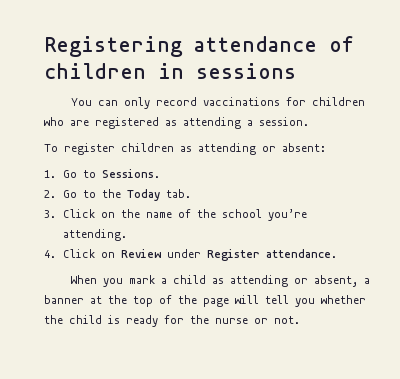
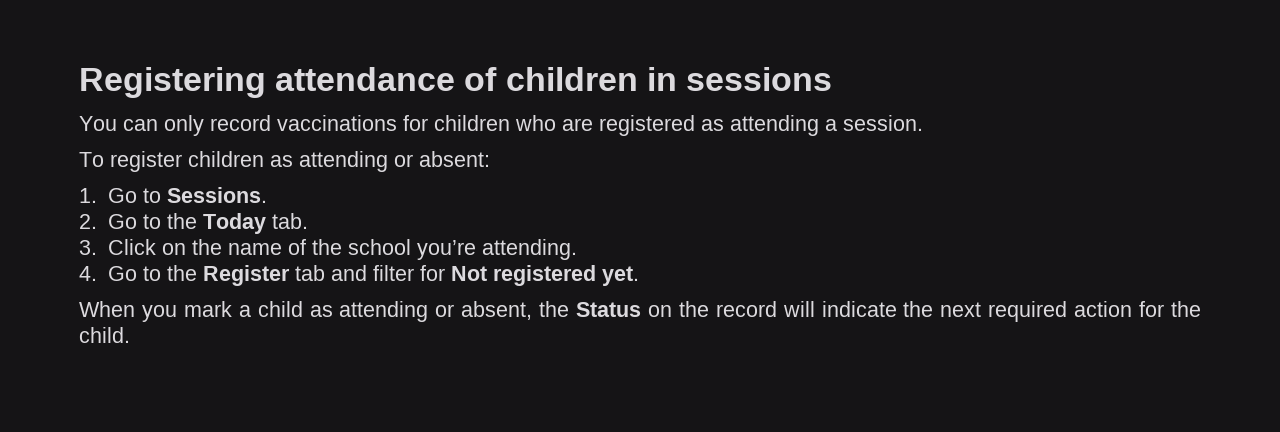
- 4. Click on Review under Register attendance.
+ 4. Go to the Register tab and filter for Not registered yet.
- When you mark a child as attending or absent, a banner at the top of the page will tell you whether the child is ready for the nurse or not.
+ When you mark a child as attending or absent, the Status on the record will indicate the next required action for the child.

